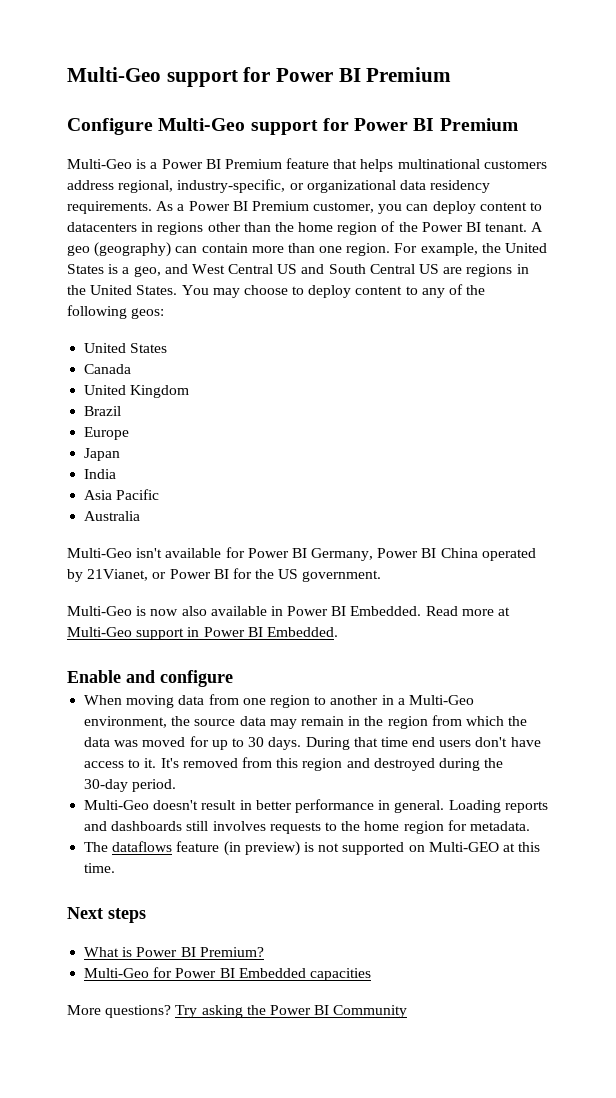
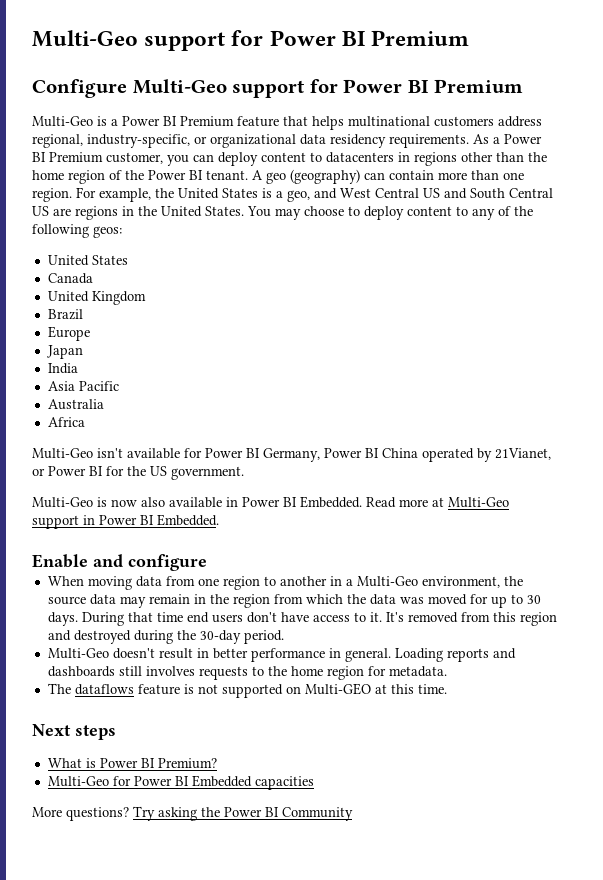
+ Africa
- The dataflows feature (in preview) is not supported on Multi-GEO at this time.
+ The dataflows feature is not supported on Multi-GEO at this time.

